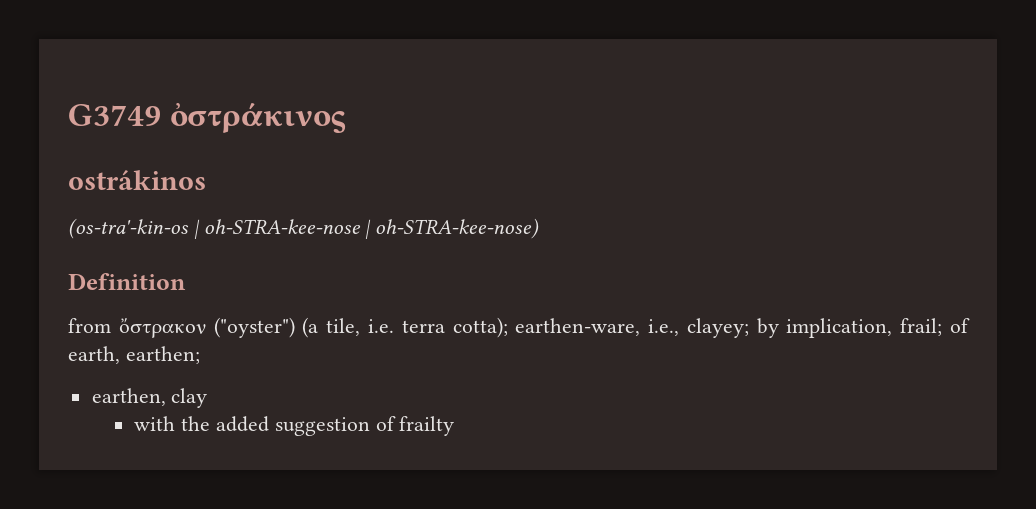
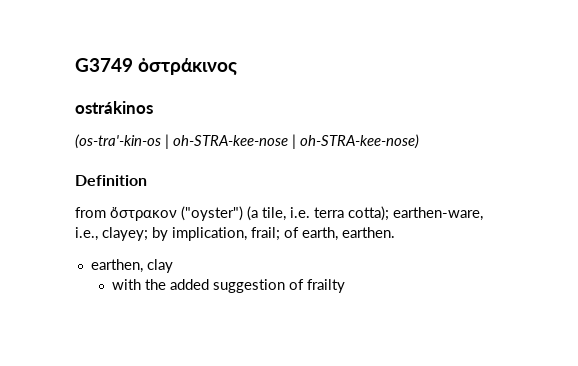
- from ὄστρακον ("oyster") (a tile, i.e. terra cotta); earthen-ware, i.e., clayey; by implication, frail; of earth, earthen;
+ from ὄστρακον ("oyster") (a tile, i.e. terra cotta); earthen-ware, i.e., clayey; by implication, frail; of earth, earthen.

